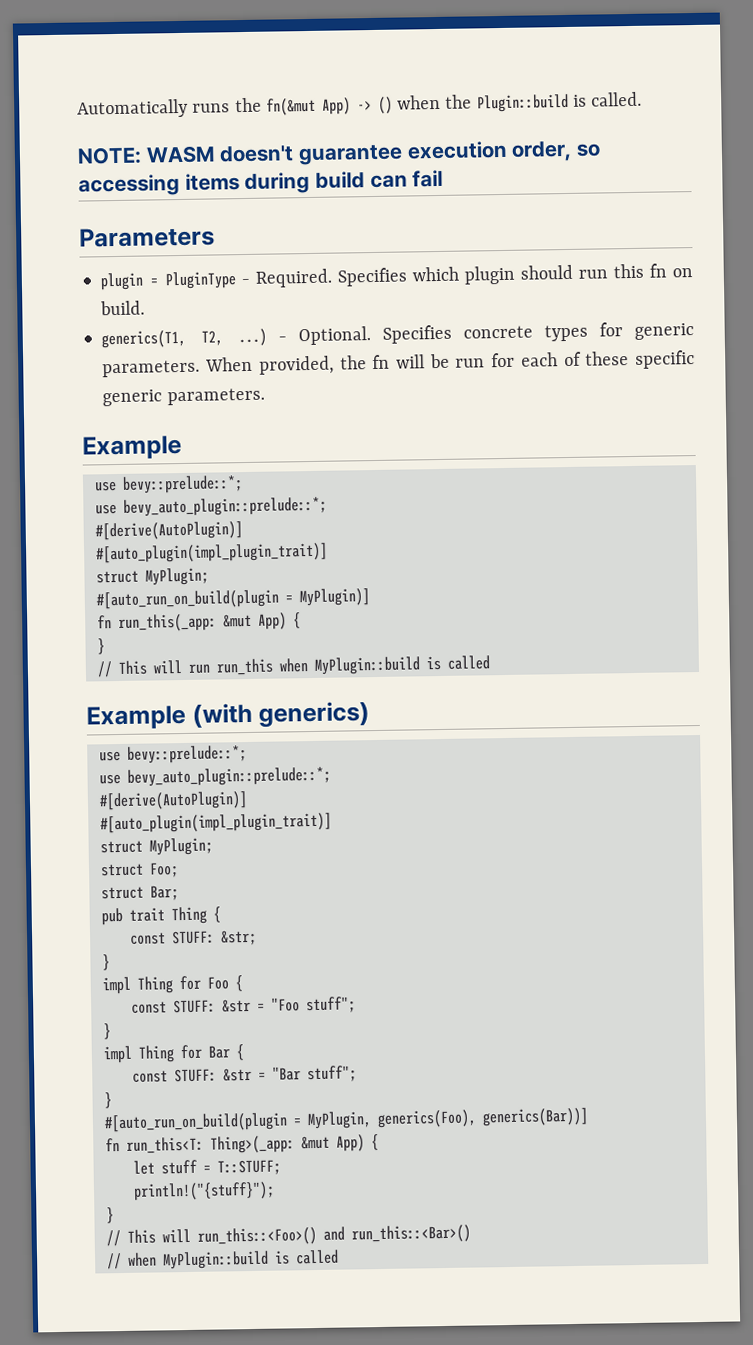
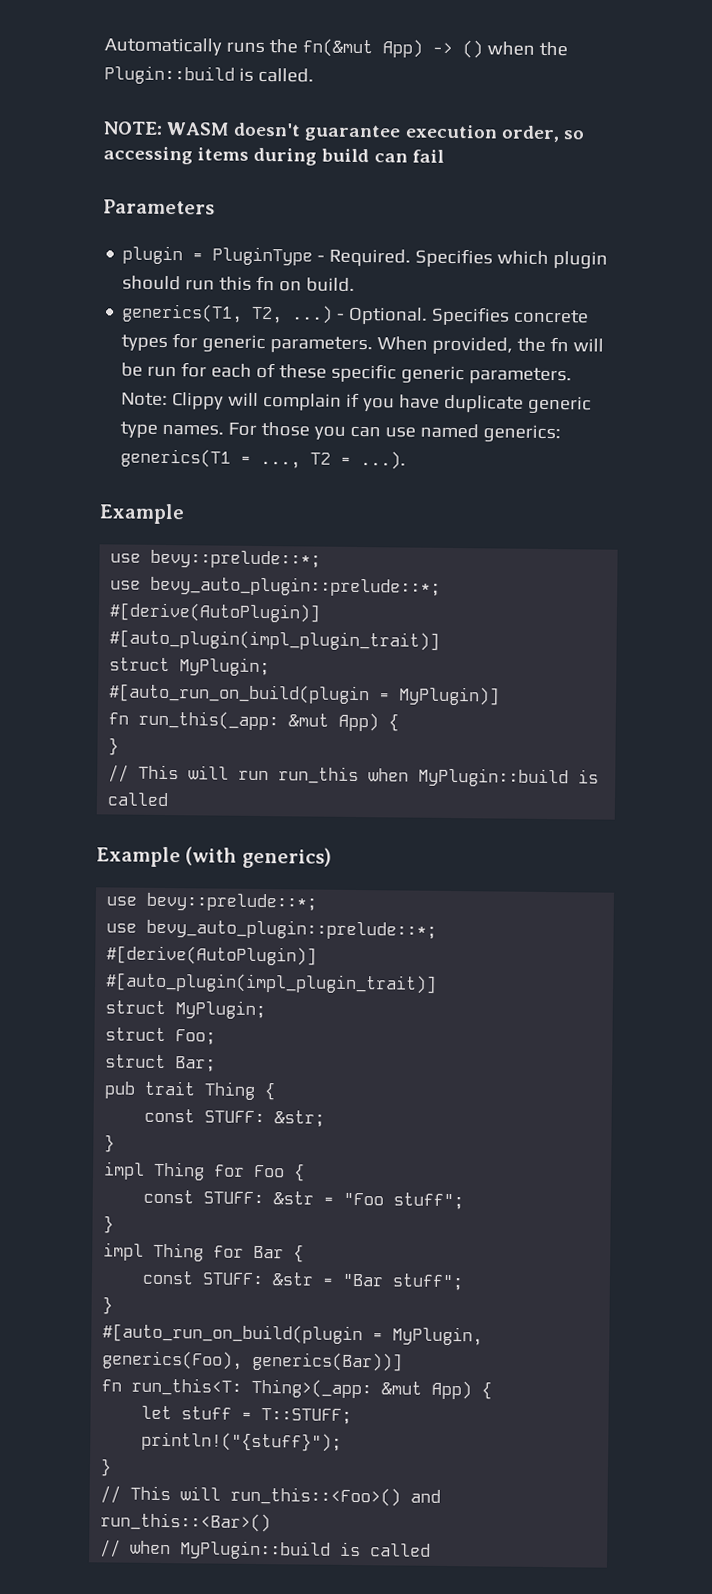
+ Note: Clippy will complain if you have duplicate generic type names. For those you can use named generics: generics(T1 = ..., T2 = ...).

